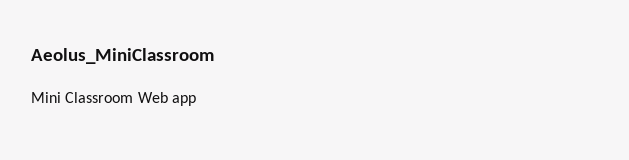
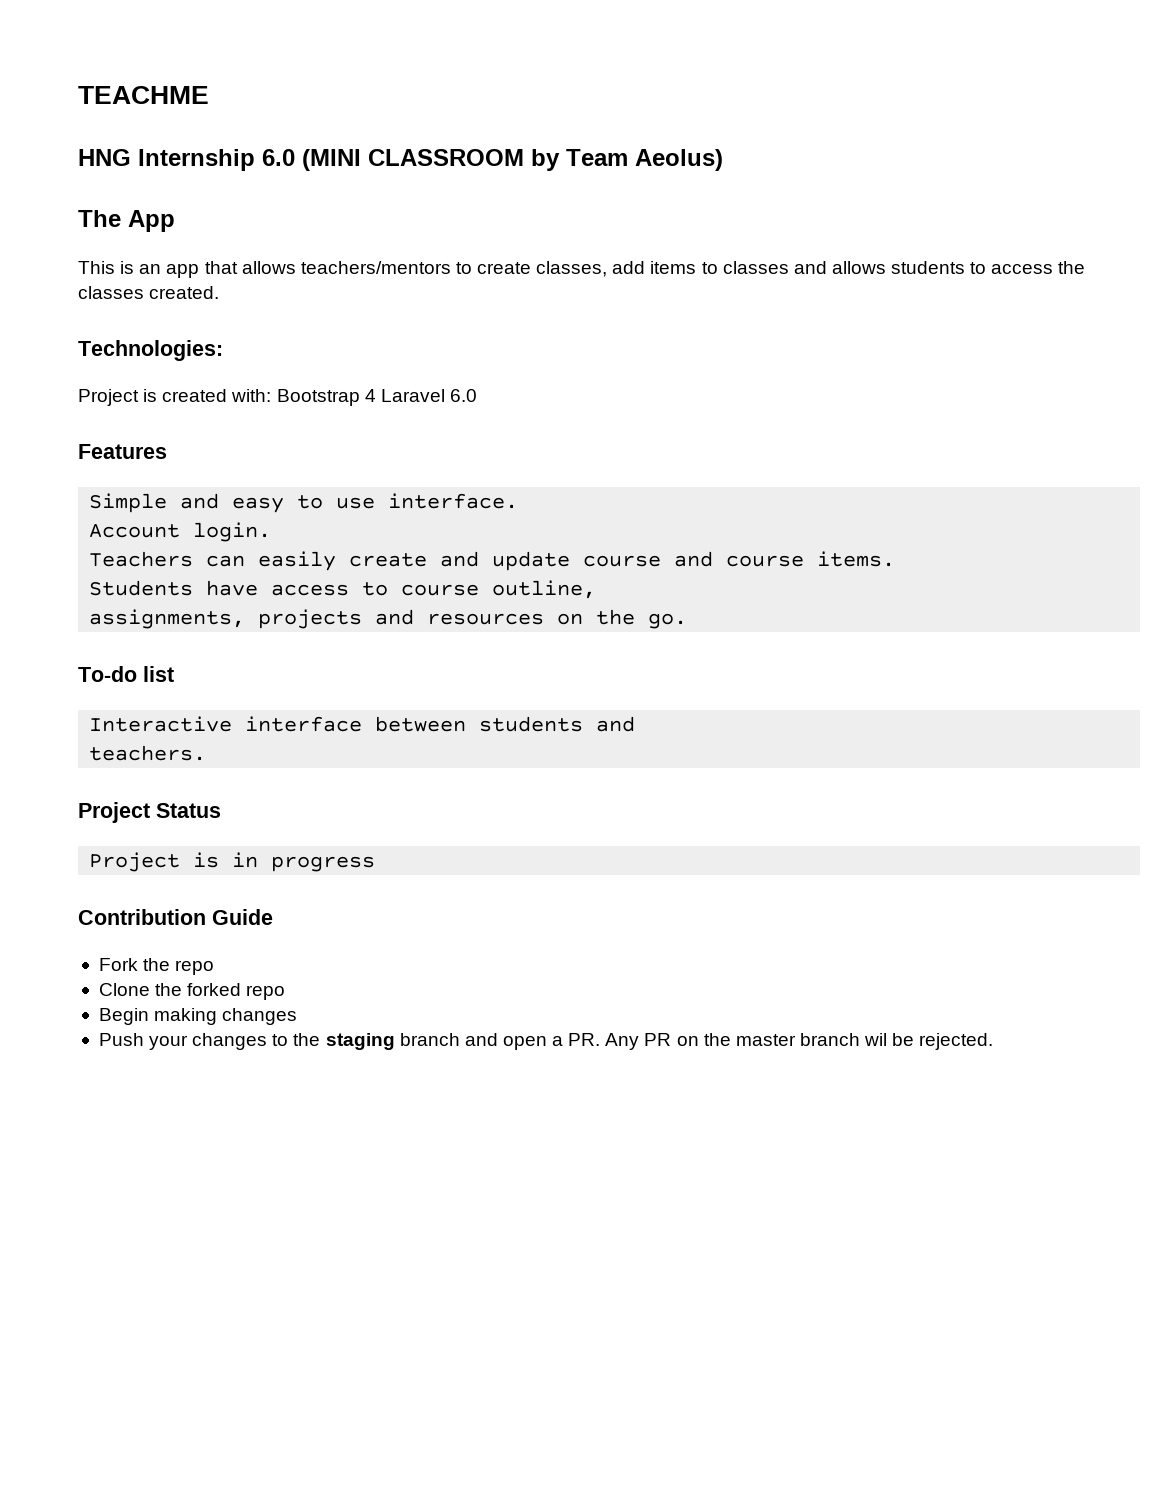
- Aeolus_MiniClassroom
- Mini Classroom Web app
+ TEACHME
+ HNG Internship 6.0 (MINI CLASSROOM by Team Aeolus)
+ The App
+ This is an app that allows teachers/mentors to create classes, add items to classes and allows students to access the classes created.
+ Technologies:
+ Project is created with: Bootstrap 4 Laravel 6.0
+ Features
+ Simple and easy to use interface.
+ Account login.
+ Teachers can easily create and update course and course items.
+ Students have access to course outline,
+ assignments, projects and resources on the go.
+ To-do list
+ Interactive interface between students and
+ teachers.
+ Project Status
+ Project is in progress
+ Contribution Guide
+ Fork the repo
+ Clone the forked repo
+ Begin making changes
+ Push your changes to the staging branch and open a PR. Any PR on the master branch wil be rejected.

